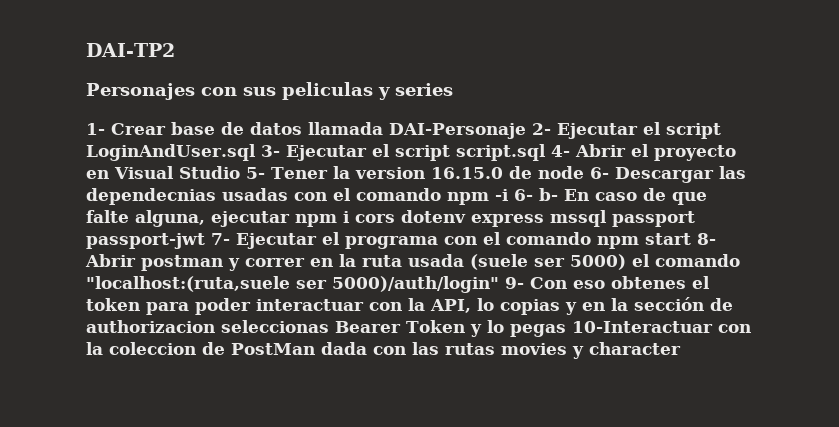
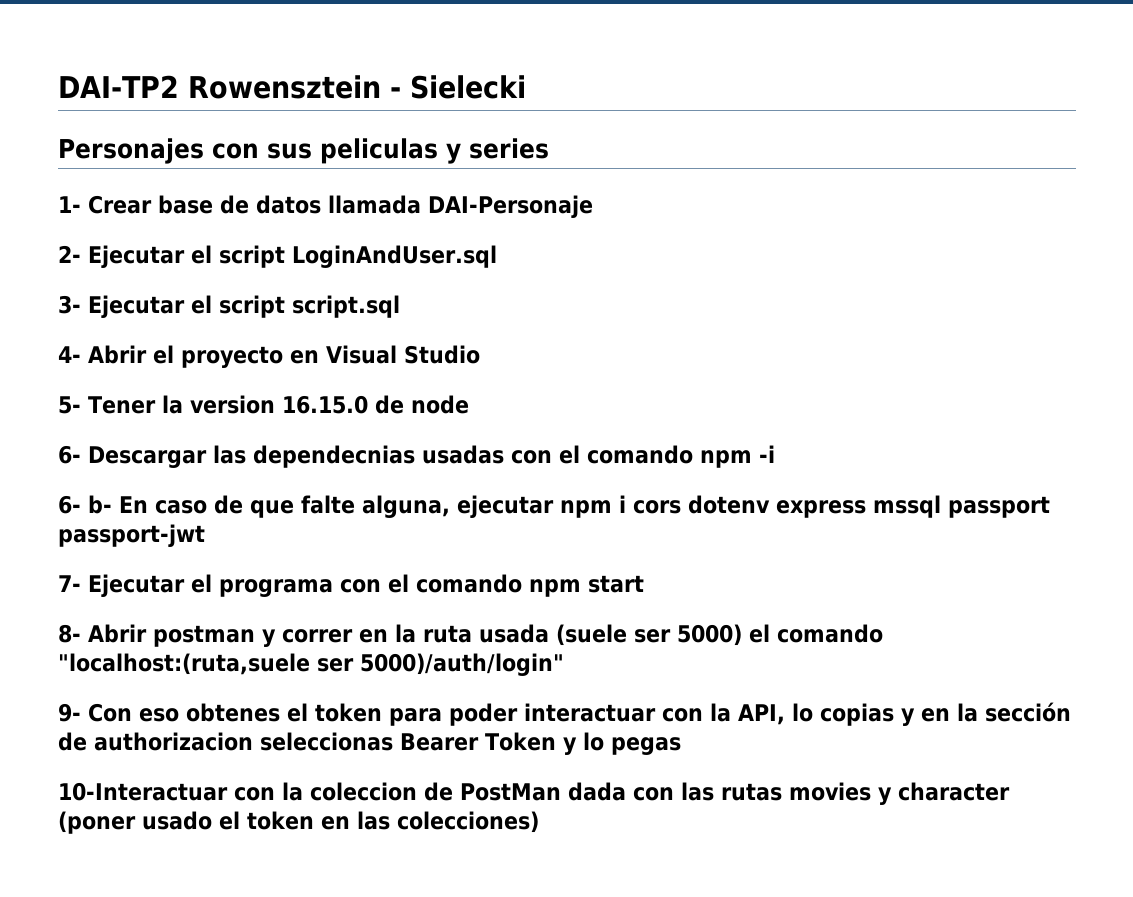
- DAI-TP2
+ DAI-TP2 Rowensztein - Sielecki
- 1- Crear base de datos llamada DAI-Personaje 2- Ejecutar el script LoginAndUser.sql 3- Ejecutar el script script.sql 4- Abrir el proyecto en Visual Studio 5- Tener la version 16.15.0 de node 6- Descargar las dependecnias usadas con el comando npm -i 6- b- En caso de que falte alguna, ejecutar npm i cors dotenv express mssql passport passport-jwt 7- Ejecutar el programa con el comando npm start 8- Abrir postman y correr en la ruta usada (suele ser 5000) el comando "localhost:(ruta,suele ser 5000)/auth/login" 9- Con eso obtenes el token para poder interactuar con la API, lo copias y en la sección de authorizacion seleccionas Bearer Token y lo pegas 10-Interactuar con la coleccion de PostMan dada con las rutas movies y character
+ 1- Crear base de datos llamada DAI-Personaje
+ 2- Ejecutar el script LoginAndUser.sql
+ 3- Ejecutar el script script.sql
+ 4- Abrir el proyecto en Visual Studio
+ 5- Tener la version 16.15.0 de node
+ 6- Descargar las dependecnias usadas con el comando npm -i
+ 6- b- En caso de que falte alguna, ejecutar npm i cors dotenv express mssql passport passport-jwt
+ 7- Ejecutar el programa con el comando npm start
+ 8- Abrir postman y correr en la ruta usada (suele ser 5000) el comando "localhost:(ruta,suele ser 5000)/auth/login"
+ 9- Con eso obtenes el token para poder interactuar con la API, lo copias y en la sección de authorizacion seleccionas Bearer Token y lo pegas
+ 10-Interactuar con la coleccion de PostMan dada con las rutas movies y character (poner usado el token en las colecciones)

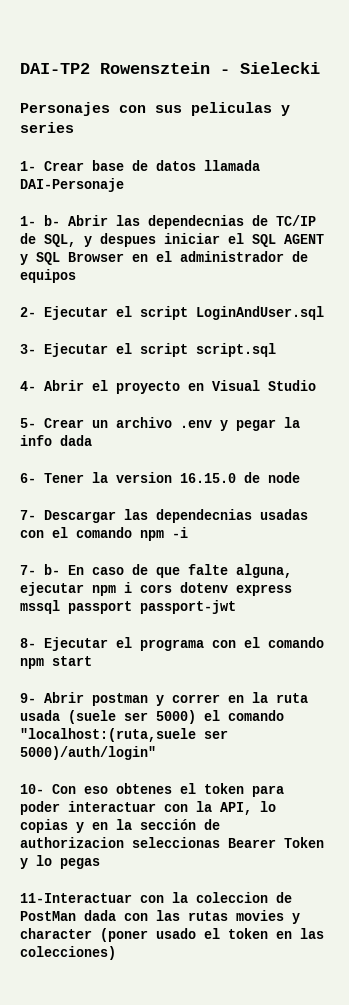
+ 1- b- Abrir las dependecnias de TC/IP de SQL, y despues iniciar el SQL AGENT y SQL Browser en el administrador de equipos
- 5- Tener la version 16.15.0 de node
+ 5- Crear un archivo .env y pegar la info dada
+ 6- Tener la version 16.15.0 de node
- 6- Descargar las dependecnias usadas con el comando npm -i
+ 7- Descargar las dependecnias usadas con el comando npm -i
- 6- b- En caso de que falte alguna, ejecutar npm i cors dotenv express mssql passport passport-jwt
+ 7- b- En caso de que falte alguna, ejecutar npm i cors dotenv express mssql passport passport-jwt
- 7- Ejecutar el programa con el comando npm start
+ 8- Ejecutar el programa con el comando npm start
- 8- Abrir postman y correr en la ruta usada (suele ser 5000) el comando "localhost:(ruta,suele ser 5000)/auth/login"
+ 9- Abrir postman y correr en la ruta usada (suele ser 5000) el comando "localhost:(ruta,suele ser 5000)/auth/login"
- 9- Con eso obtenes el token para poder interactuar con la API, lo copias y en la sección de authorizacion seleccionas Bearer Token y lo pegas
+ 10- Con eso obtenes el token para poder interactuar con la API, lo copias y en la sección de authorizacion seleccionas Bearer Token y lo pegas
- 10-Interactuar con la coleccion de PostMan dada con las rutas movies y character (poner usado el token en las colecciones)
+ 11-Interactuar con la coleccion de PostMan dada con las rutas movies y character (poner usado el token en las colecciones)

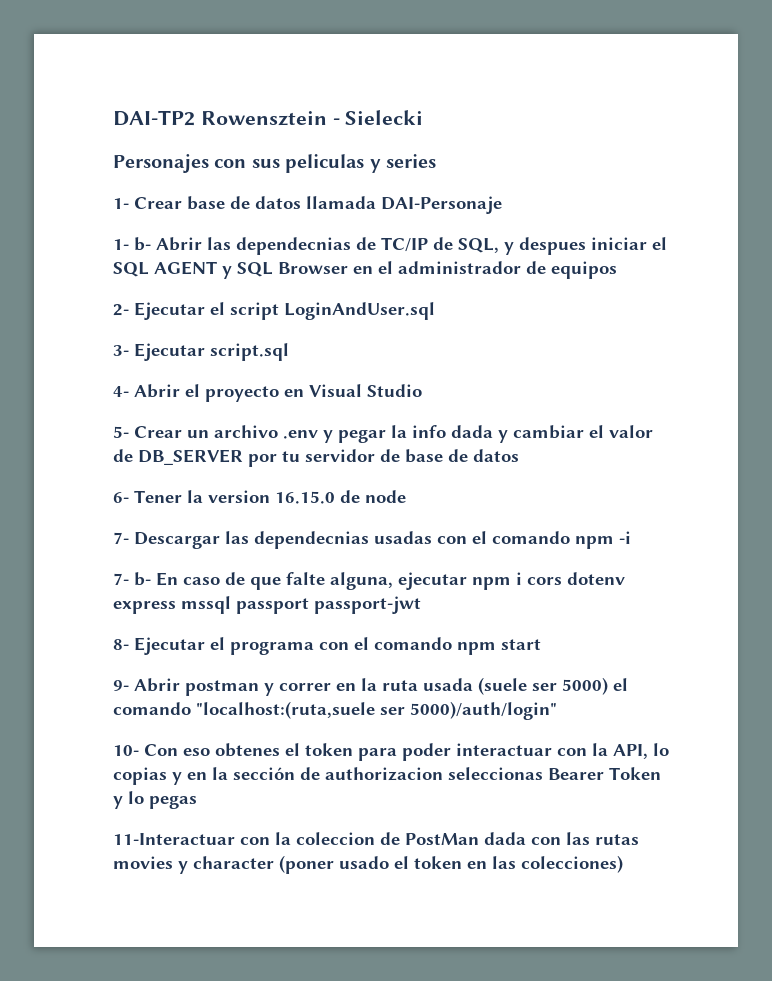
- 3- Ejecutar el script script.sql
+ 3- Ejecutar script.sql
- 5- Crear un archivo .env y pegar la info dada
+ 5- Crear un archivo .env y pegar la info dada y cambiar el valor de DB_SERVER por tu servidor de base de datos

